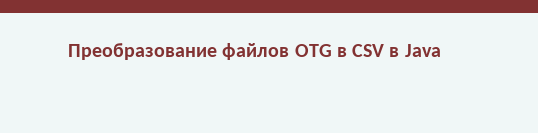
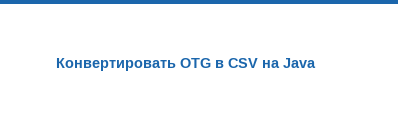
- Преобразование файлов OTG в CSV в Java
+ Конвертировать OTG в CSV на Java

